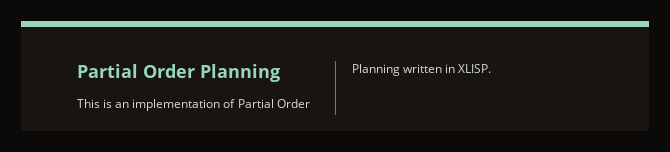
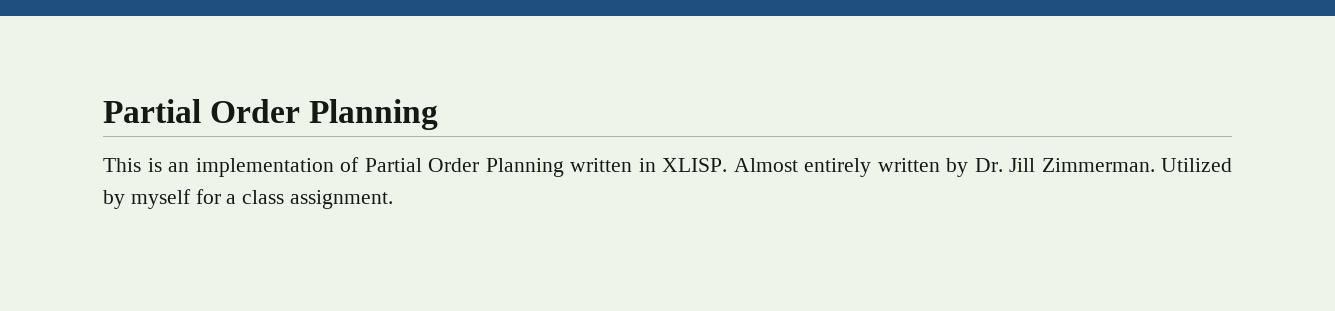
+ Almost entirely written by Dr. Jill Zimmerman. Utilized by myself for a class assignment.

